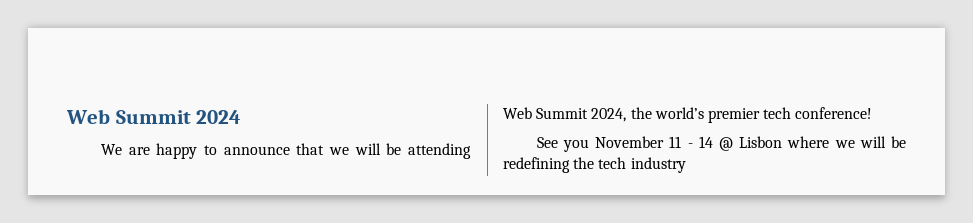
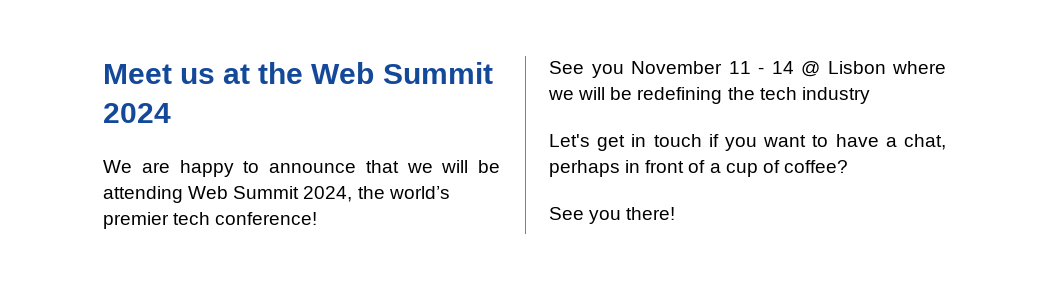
- Web Summit 2024
+ Meet us at the Web Summit 2024
+ Let's get in touch if you want to have a chat, perhaps in front of a cup of coffee?
+ See you there!

